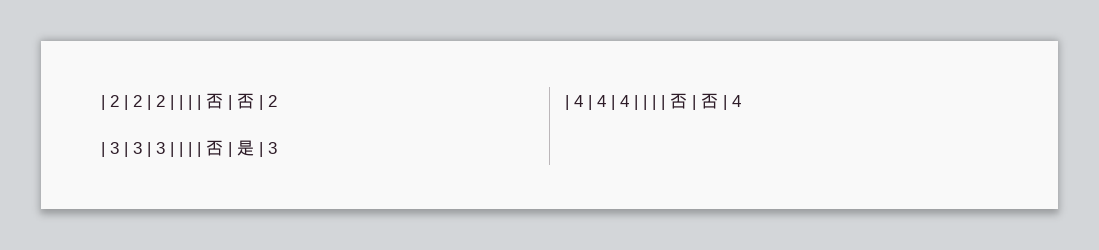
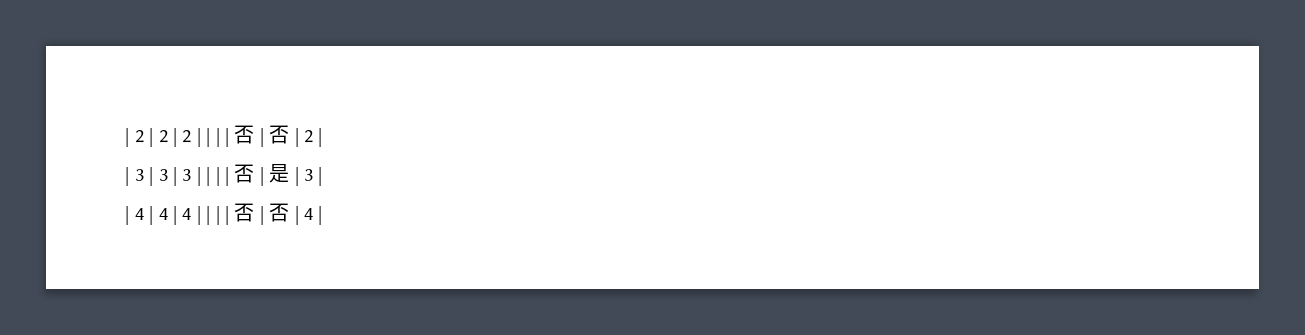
- | 2 | 2 | 2 | | | | 否 | 否 | 2
+ | 2 | 2 | 2 | | | | 否 | 否 | 2 |
- | 3 | 3 | 3 | | | | 否 | 是 | 3
+ | 3 | 3 | 3 | | | | 否 | 是 | 3 |
- | 4 | 4 | 4 | | | | 否 | 否 | 4
+ | 4 | 4 | 4 | | | | 否 | 否 | 4 |

